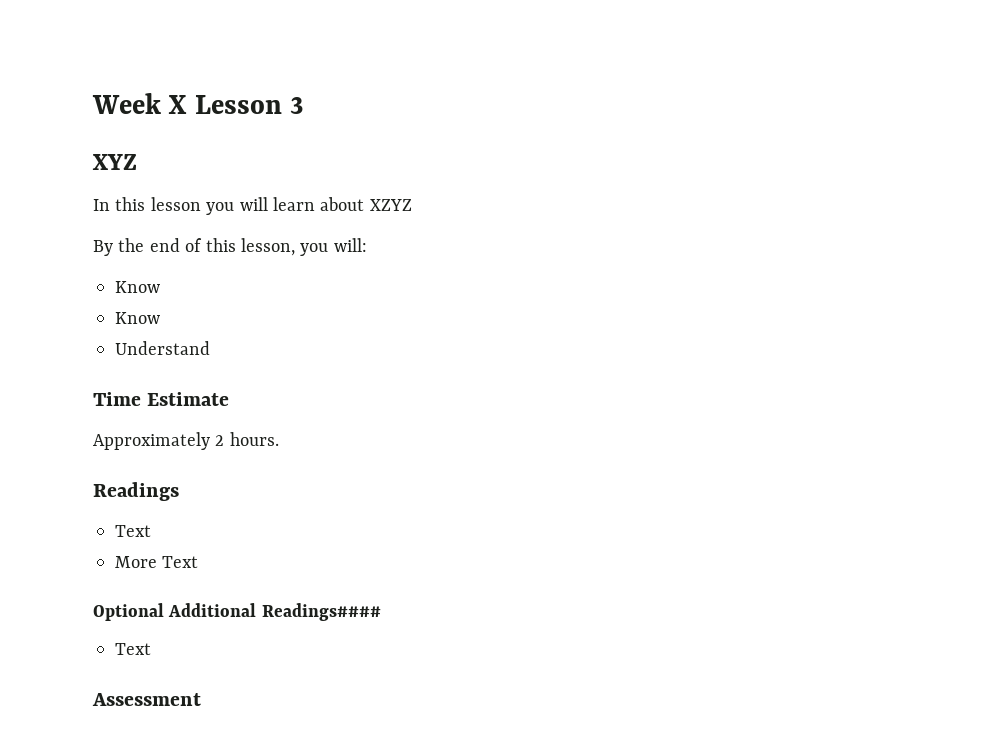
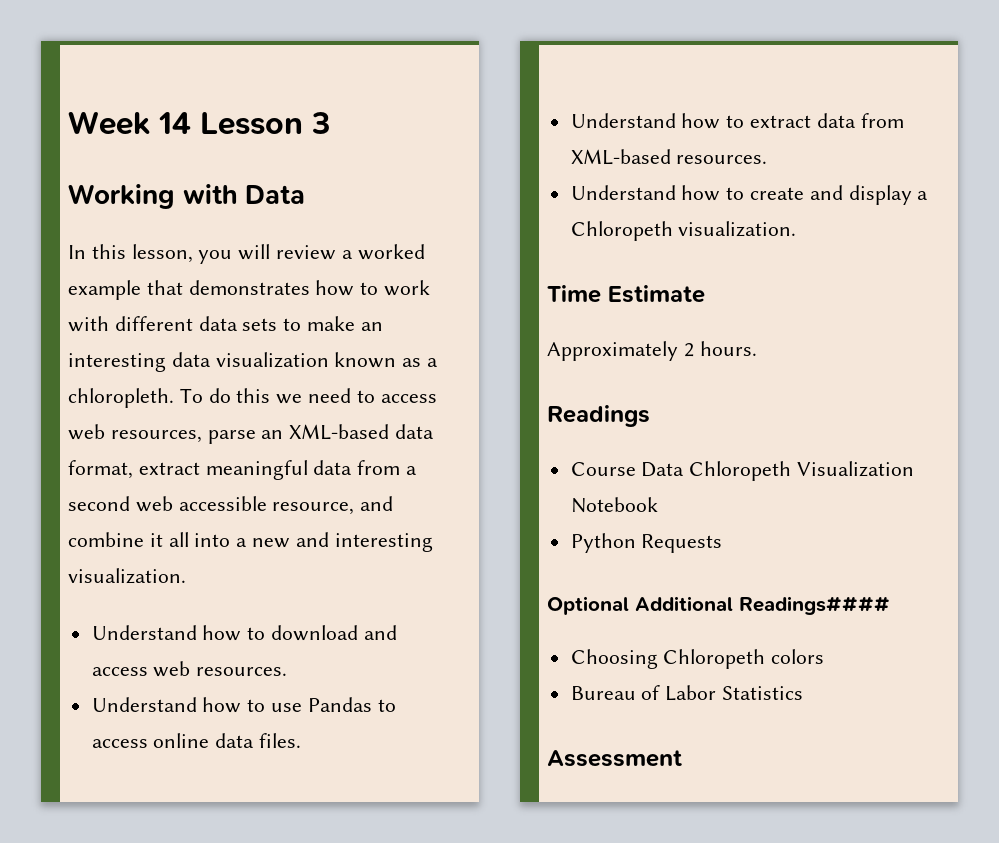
- Week X Lesson 3
+ Week 14 Lesson 3
- XYZ
+ Working with Data
- In this lesson you will learn about XZYZ
- By the end of this lesson, you will:
- Know
- Know
- Understand
+ In this lesson, you will review a worked example that demonstrates how to work with different data sets to make an interesting data visualization known as a chloropleth. To do this we need to access web resources, parse an XML-based data format, extract meaningful data from a second web accessible resource, and combine it all into a new and interesting visualization.
+ Understand how to download and access web resources.
+ Understand how to use Pandas to access online data files.
+ Understand how to extract data from XML-based resources.
+ Understand how to create and display a Chloropeth visualization.
  Readings
- Text
- More Text
+ Course Data Chloropeth Visualization Notebook
+ Python Requests
  Optional Additional Readings####
- Text
+ Choosing Chloropeth colors
+ Bureau of Labor Statistics

